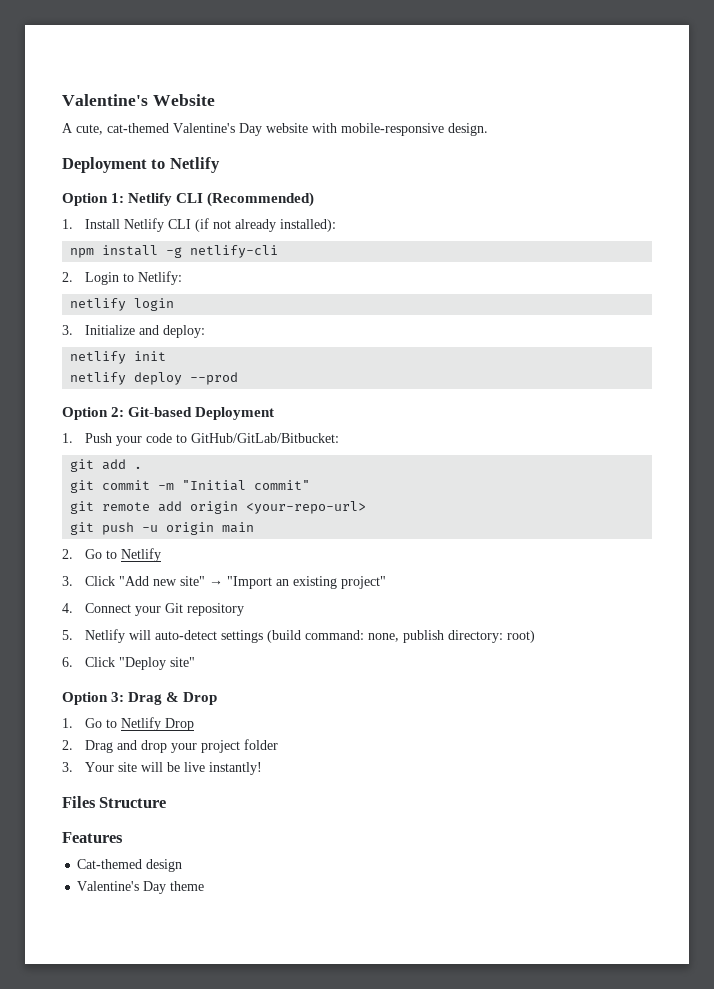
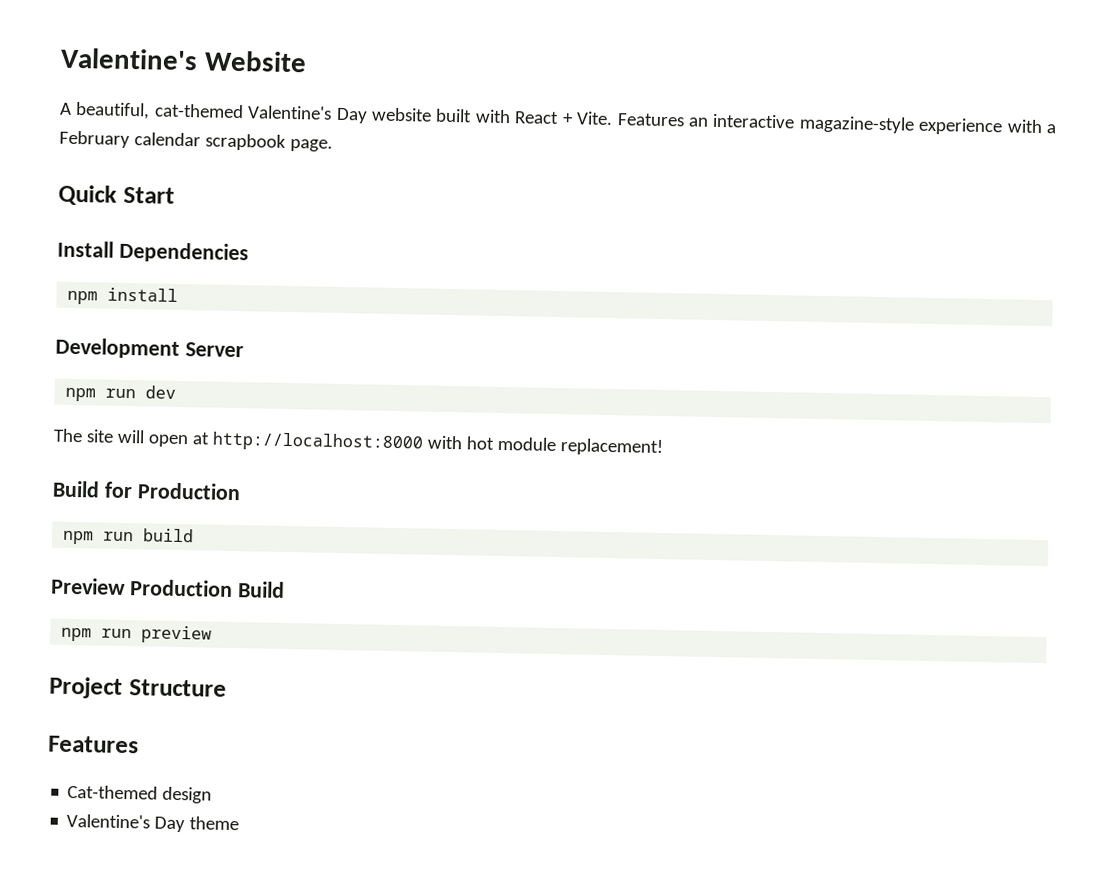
- A cute, cat-themed Valentine's Day website with mobile-responsive design.
- Deployment to Netlify
- Option 1: Netlify CLI (Recommended)
- 1. Install Netlify CLI (if not already installed):
- npm install -g netlify-cli
- 2. Login to Netlify:
- netlify login
- 3. Initialize and deploy:
- netlify init
- netlify deploy --prod
- Option 2: Git-based Deployment
- 1. Push your code to GitHub/GitLab/Bitbucket:
- git add .
- git commit -m "Initial commit"
- git remote add origin <your-repo-url>
- git push -u origin main
- 2. Go to Netlify
- 3. Click "Add new site" → "Import an existing project"
- 4. Connect your Git repository
- 5. Netlify will auto-detect settings (build command: none, publish directory: root)
- 6. Click "Deploy site"
- Option 3: Drag & Drop
- 1. Go to Netlify Drop
- 2. Drag and drop your project folder
- 3. Your site will be live instantly!
- Files Structure
+ A beautiful, cat-themed Valentine's Day website built with React + Vite. Features an interactive magazine-style experience with a February calendar scrapbook page.
+ Quick Start
+ Install Dependencies
+ npm install
+ Development Server
+ npm run dev
+ The site will open at http://localhost:8000 with hot module replacement!
+ Build for Production
+ npm run build
+ Preview Production Build
+ npm run preview
+ Project Structure

